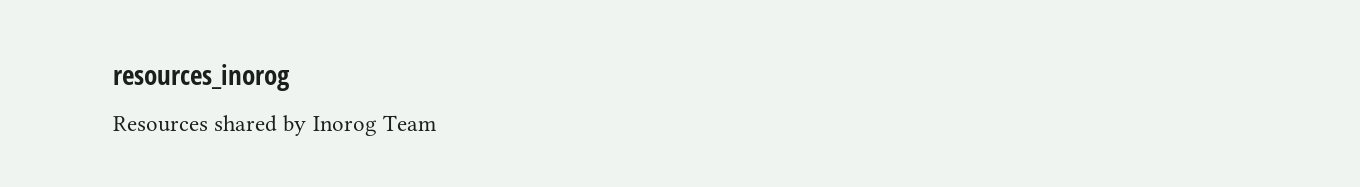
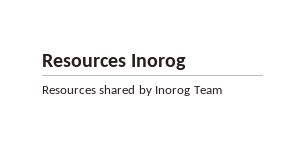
- resources_inorog
+ Resources Inorog

